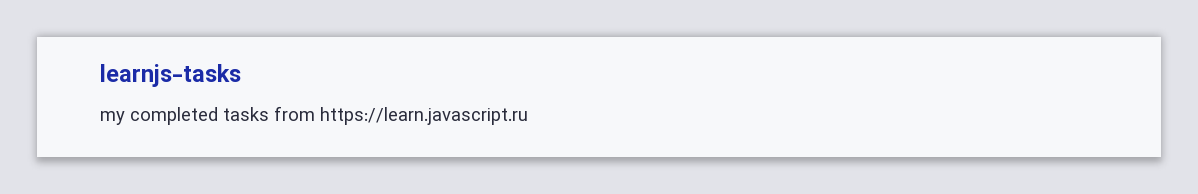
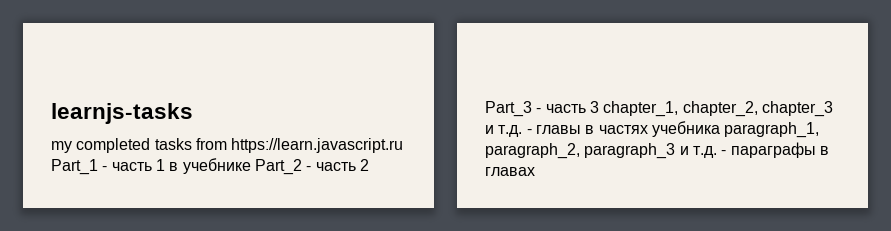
- my completed tasks from https://learn.javascript.ru
+ my completed tasks from https://learn.javascript.ru Part_1 - часть 1 в учебнике Part_2 - часть 2 Part_3 - часть 3 chapter_1, chapter_2, chapter_3 и т.д. - главы в частях учебника paragraph_1, paragraph_2, paragraph_3 и т.д. - параграфы в главах

